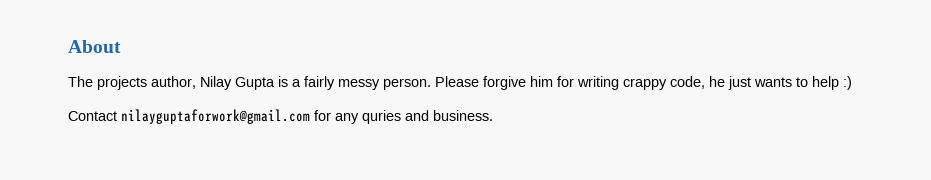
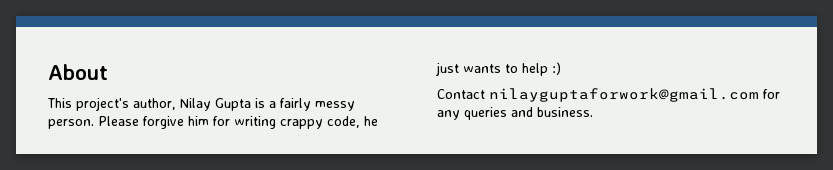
- The projects author, Nilay Gupta is a fairly messy person.
+ This project's author, Nilay Gupta is a fairly messy person.
- Contact nilayguptaforwork@gmail.com for any quries and business.
+ Contact nilayguptaforwork@gmail.com for any queries and business.

